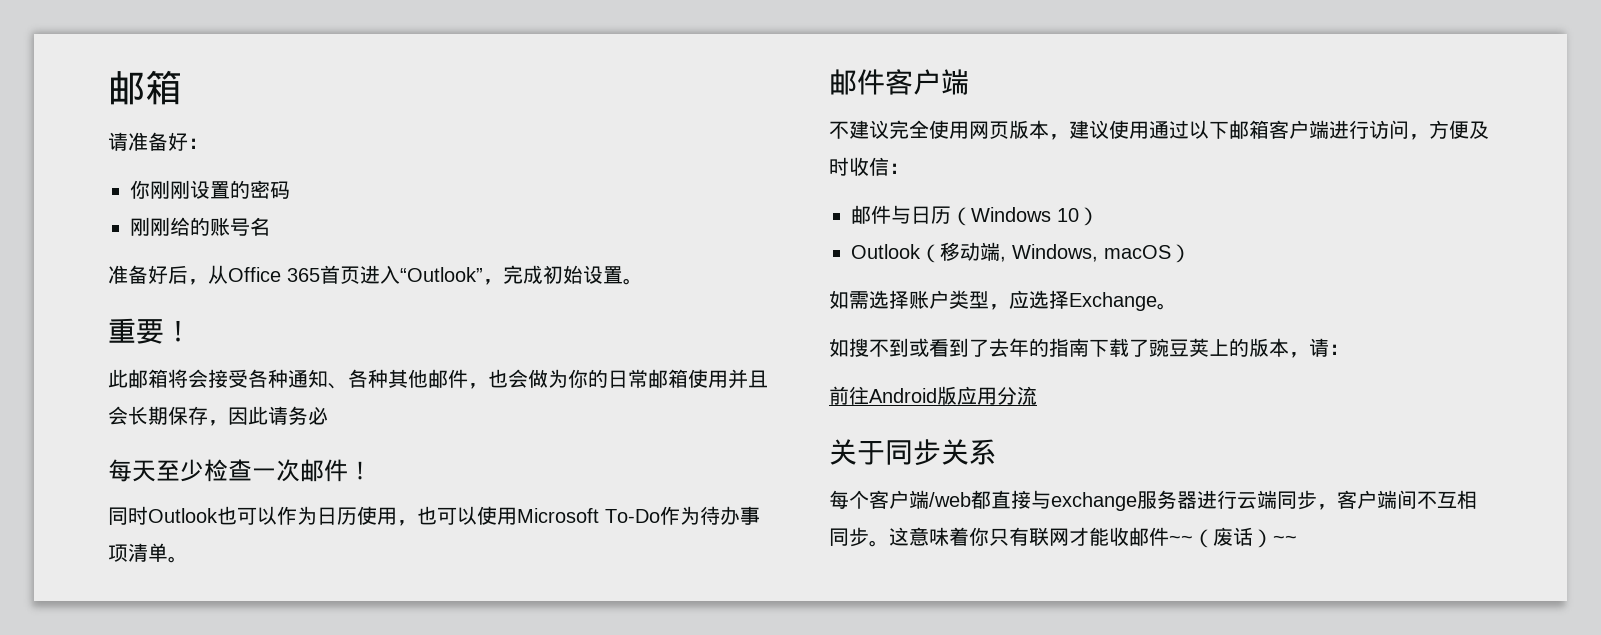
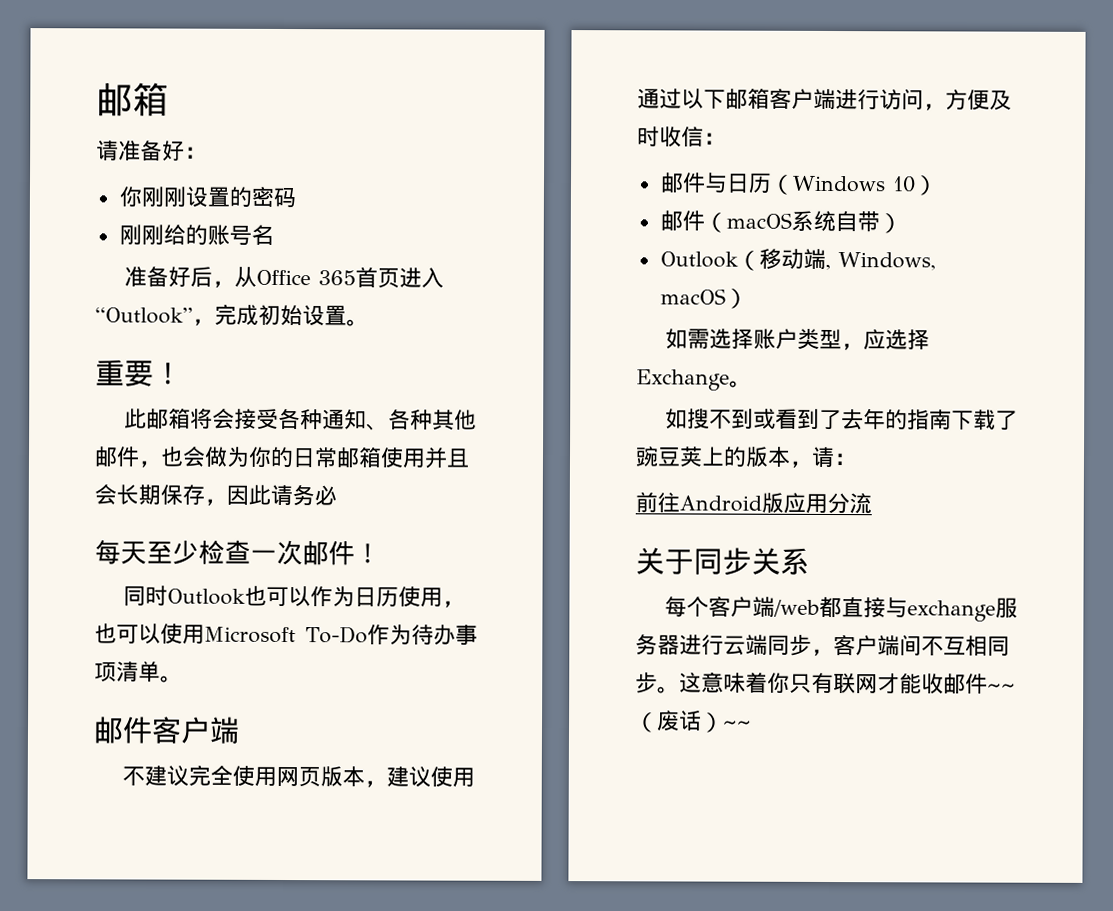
+ 邮件（macOS系统自带）

